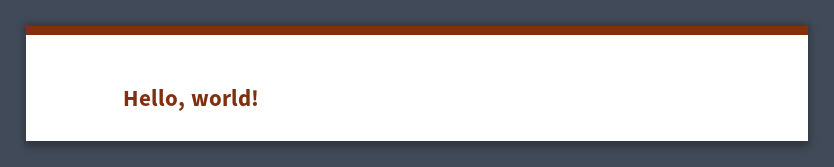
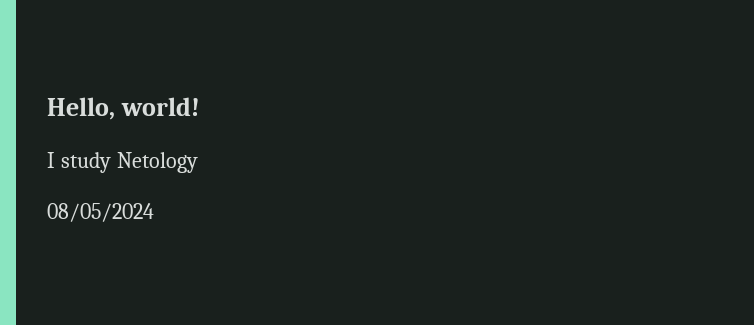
+ I study Netology
+ 08/05/2024

